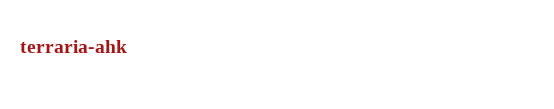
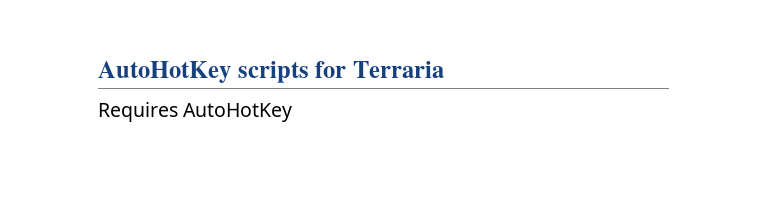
- terraria-ahk
+ AutoHotKey scripts for Terraria
+ Requires AutoHotKey

